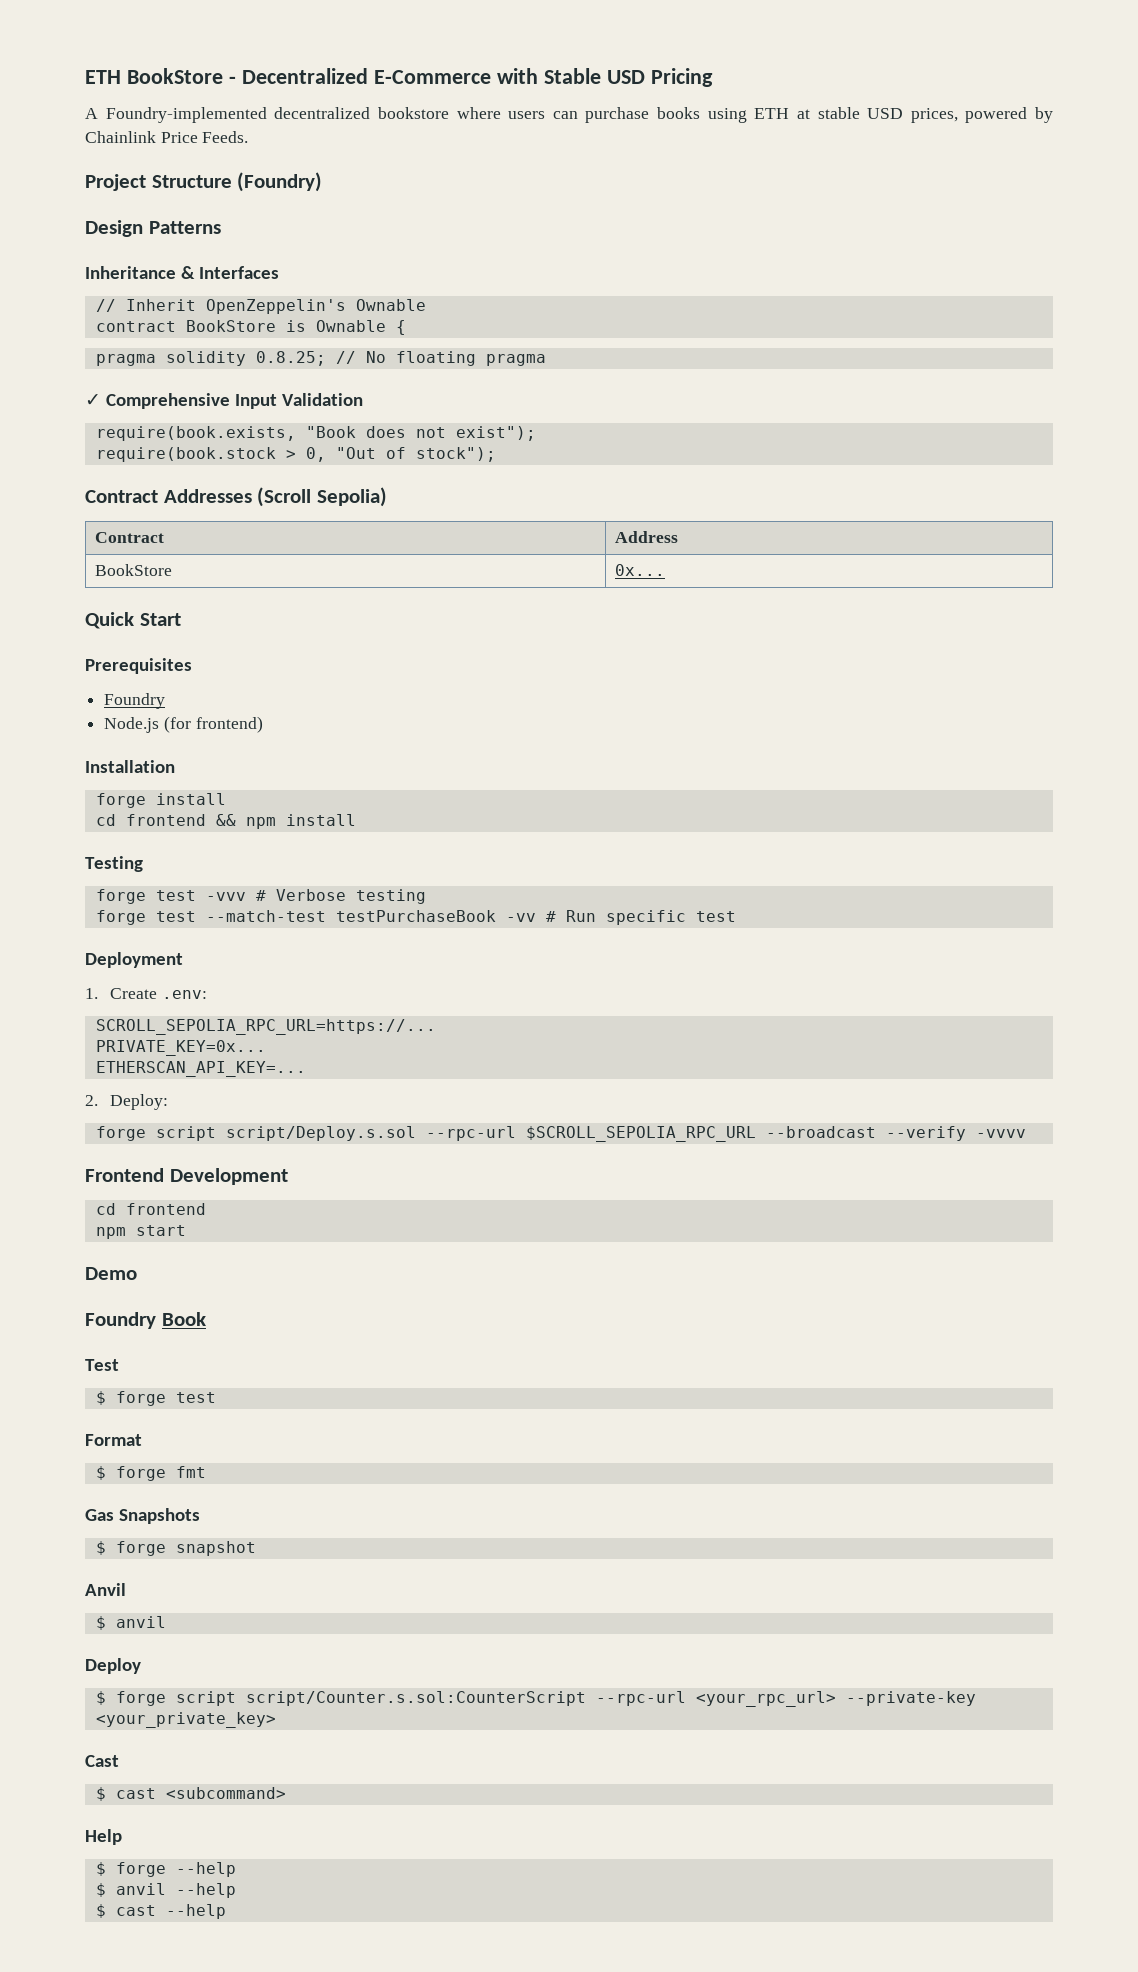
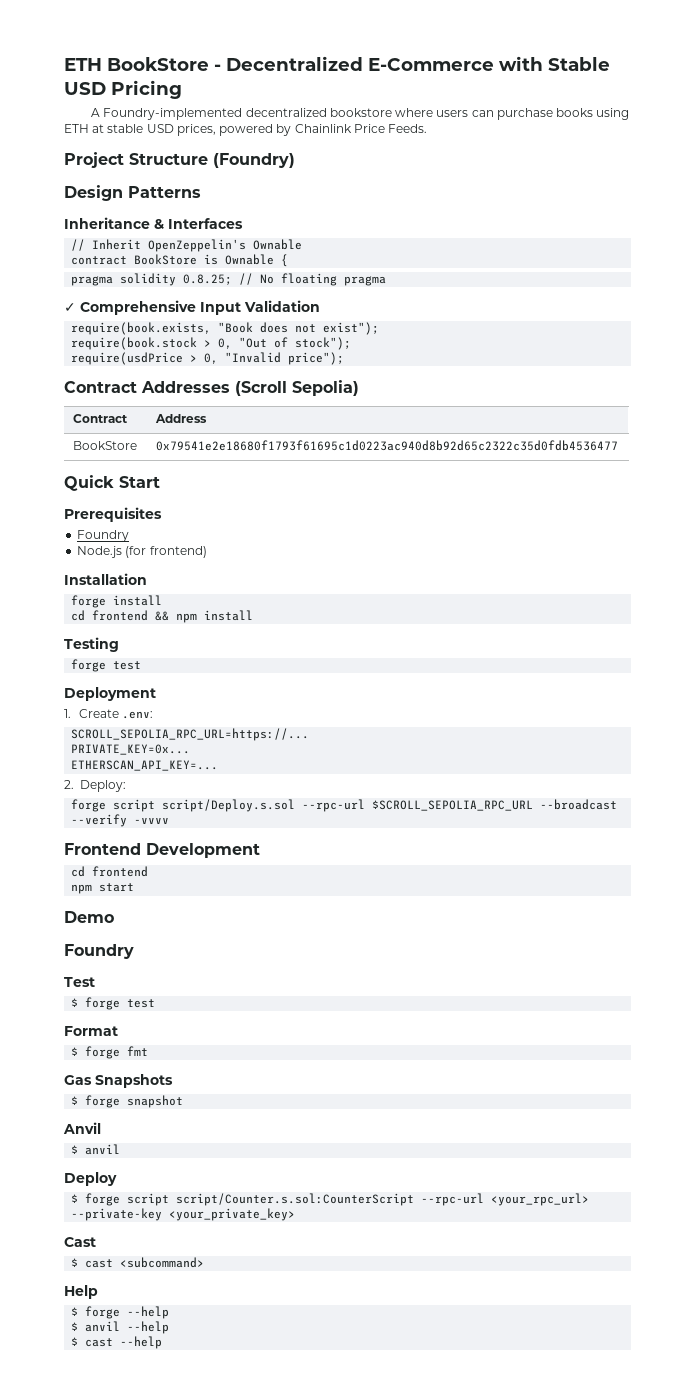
+ require(usdPrice > 0, "Invalid price");
- BookStore | 0x...
+ BookStore | 0x79541e2e18680f1793f61695c1d0223ac940d8b92d65c2322c35d0fdb4536477
  Testing
- forge test -vvv # Verbose testing
- forge test --match-test testPurchaseBook -vv # Run specific test
+ forge test
  Demo
- Foundry Book
+ Foundry

